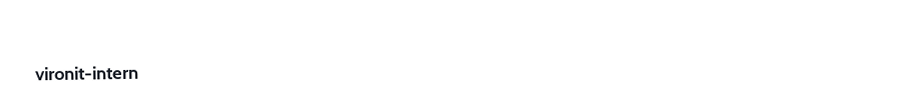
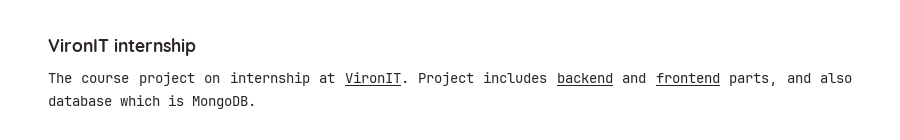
- vironit-intern
+ VironIT internship
+ The course project on internship at VironIT. Project includes backend and frontend parts, and also database which is MongoDB.

